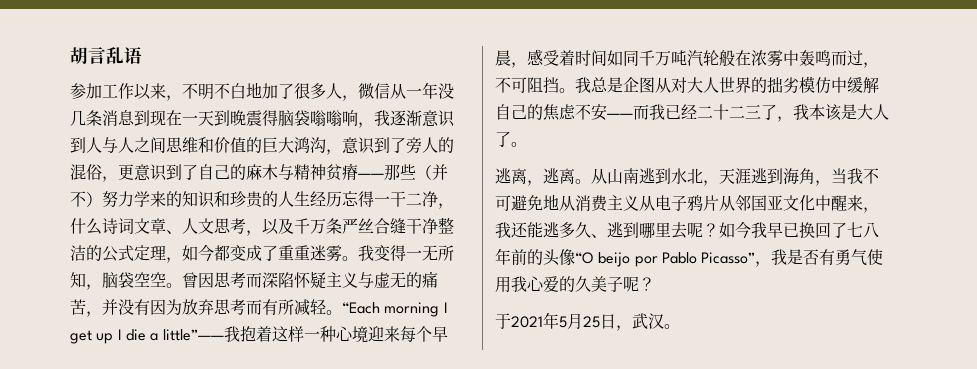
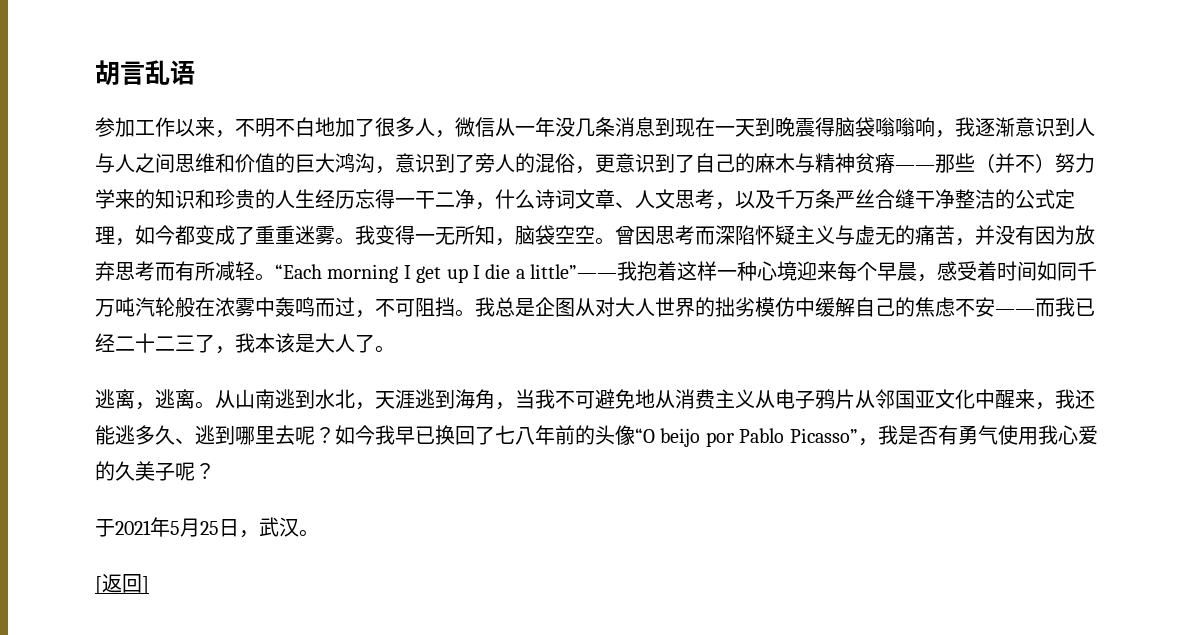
+ [返回]

